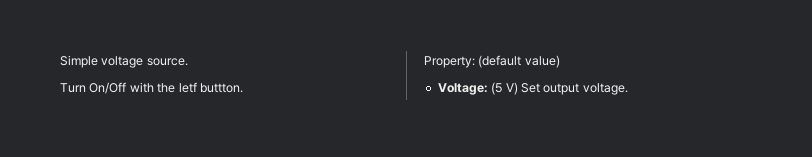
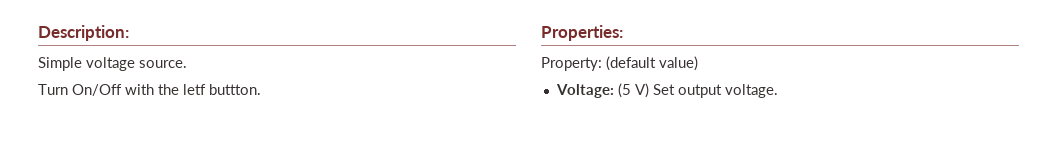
+ Description:
+ Properties:

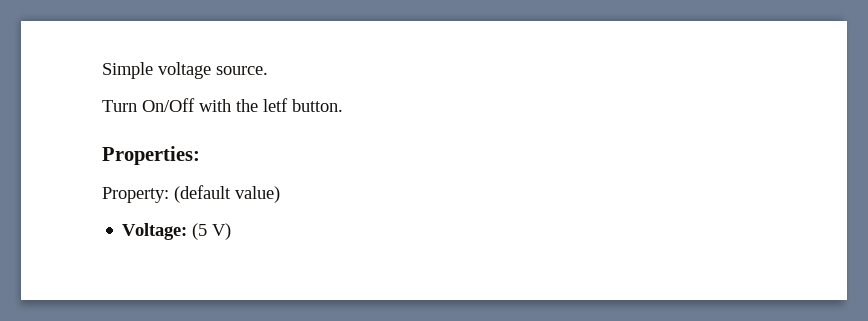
- Description:
- Turn On/Off with the letf buttton.
+ Turn On/Off with the letf button.
- Voltage: (5 V) Set output voltage.
+ Voltage: (5 V)

